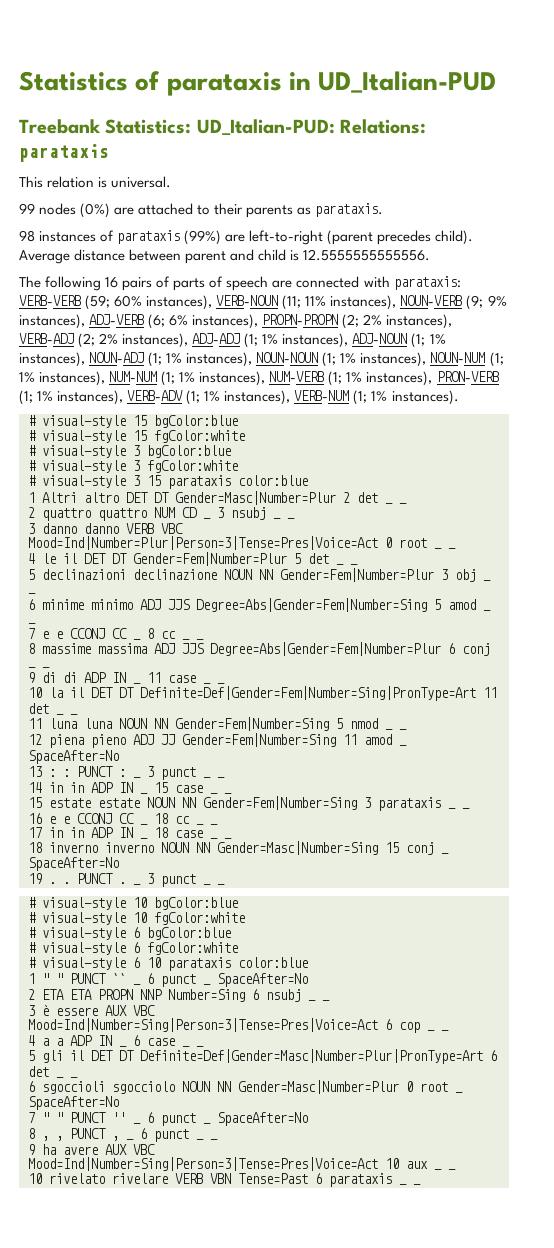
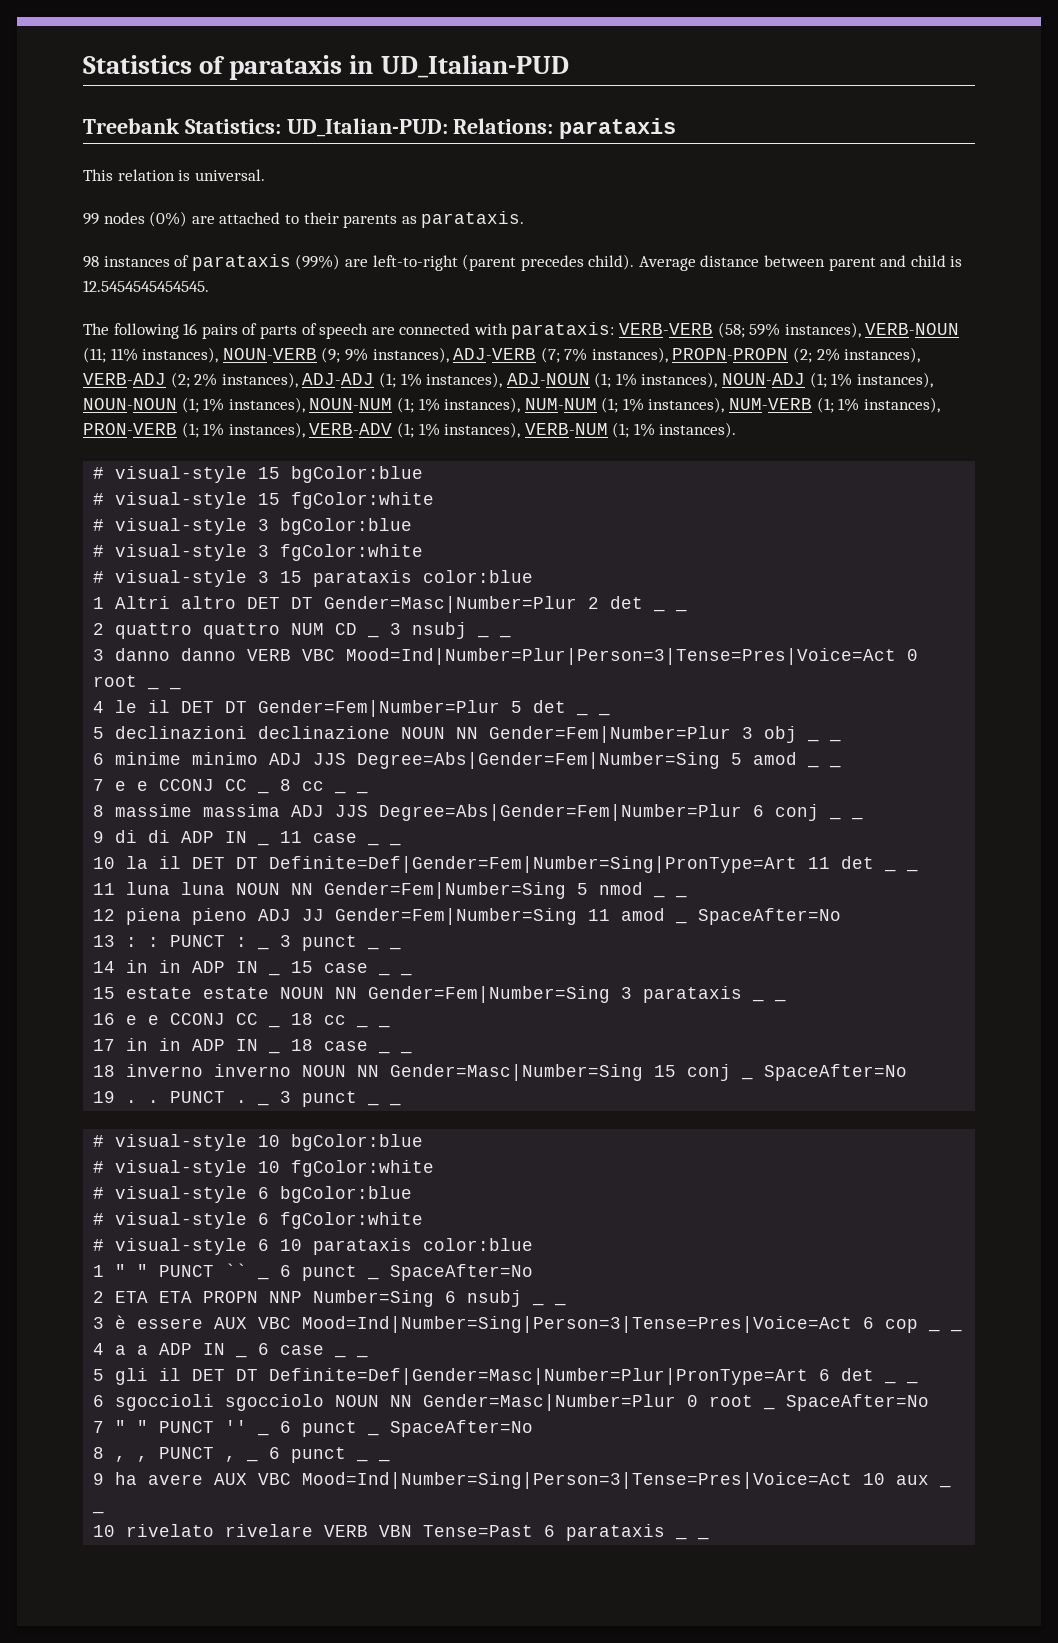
- Average distance between parent and child is 12.5555555555556.
+ Average distance between parent and child is 12.5454545454545.
- VERB-VERB (59; 60% instances), VERB-NOUN (11;
+ VERB-VERB (58; 59% instances), VERB-NOUN (11;
- 9% instances), ADJ-VERB (6; 6% instances), PROPN-PROPN (2;
+ 9% instances), ADJ-VERB (7; 7% instances), PROPN-PROPN (2;

